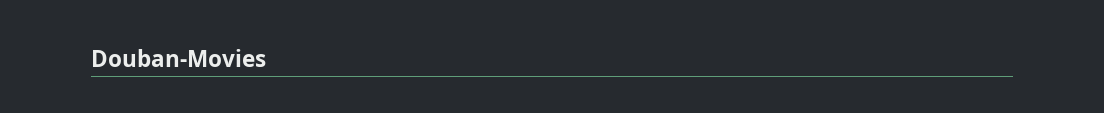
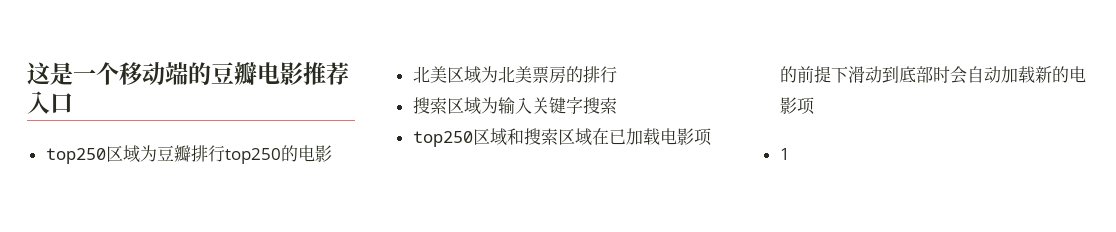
- Douban-Movies
+ 这是一个移动端的豆瓣电影推荐入口
+ top250区域为豆瓣排行top250的电影
+ 北美区域为北美票房的排行
+ 搜索区域为输入关键字搜索
+ top250区域和搜索区域在已加载电影项的前提下滑动到底部时会自动加载新的电影项
+ 1

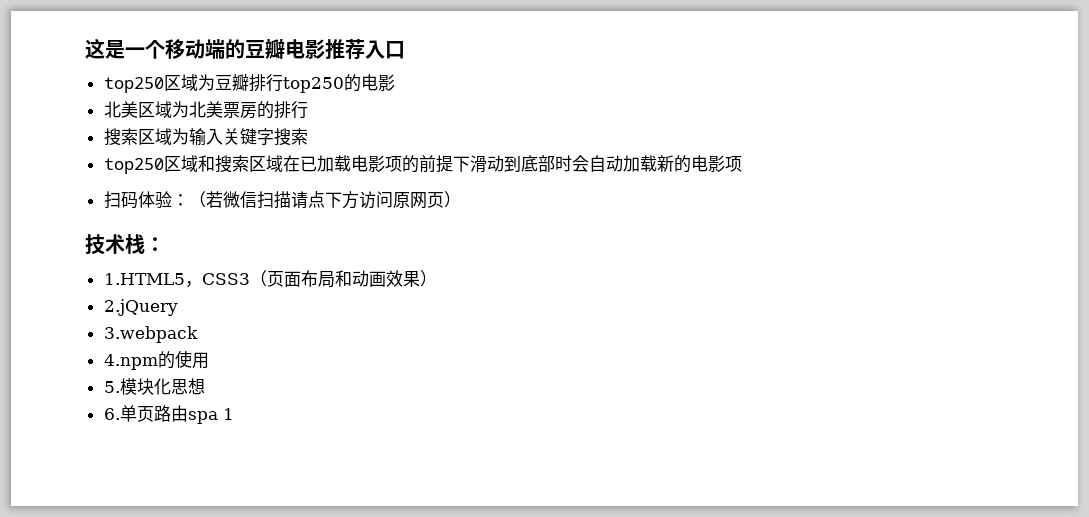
- 1
+ 扫码体验：（若微信扫描请点下方访问原网页）
+ 技术栈：
+ 1.HTML5，CSS3（页面布局和动画效果）
+ 2.jQuery
+ 3.webpack
+ 4.npm的使用
+ 5.模块化思想
+ 6.单页路由spa 1

